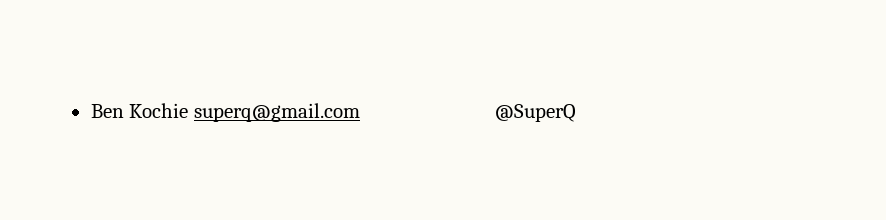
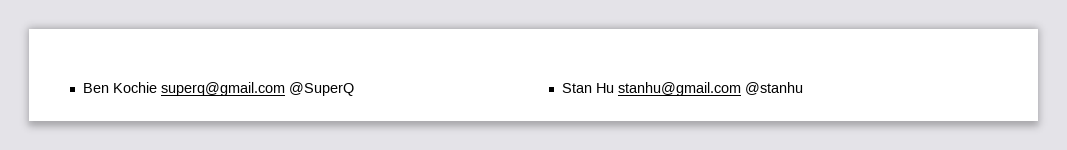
+ Stan Hu stanhu@gmail.com @stanhu

